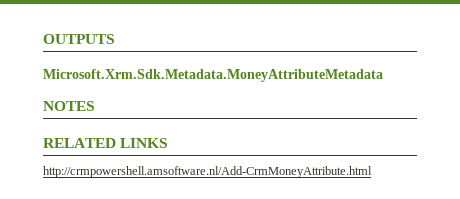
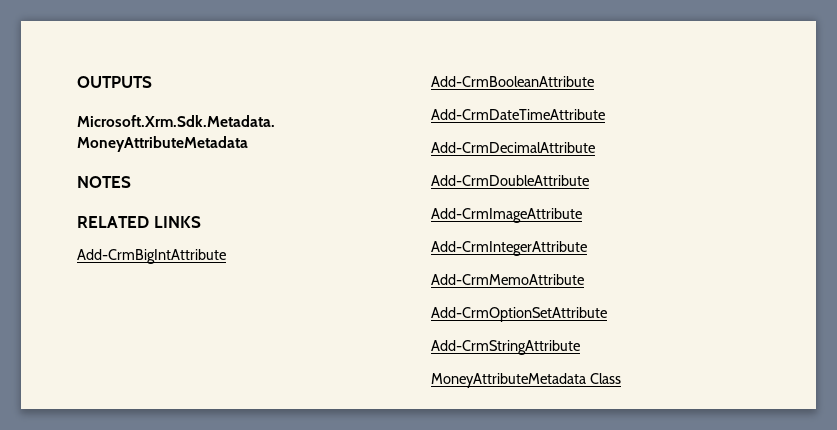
- http://crmpowershell.amsoftware.nl/Add-CrmMoneyAttribute.html
+ Add-CrmBigIntAttribute
+ Add-CrmBooleanAttribute
+ Add-CrmDateTimeAttribute
+ Add-CrmDecimalAttribute
+ Add-CrmDoubleAttribute
+ Add-CrmImageAttribute
+ Add-CrmIntegerAttribute
+ Add-CrmMemoAttribute
+ Add-CrmOptionSetAttribute
+ Add-CrmStringAttribute
+ MoneyAttributeMetadata Class

